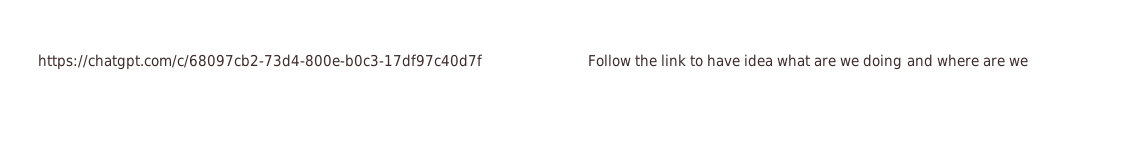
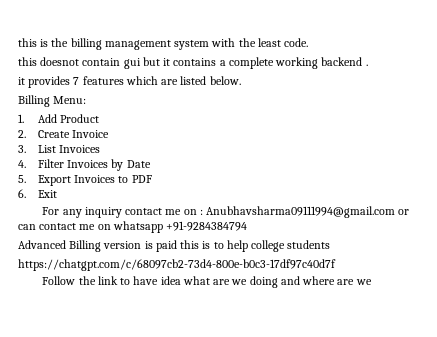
+ this is the billing management system with the least code.
+ this doesnot contain gui but it contains a complete working backend .
+ it provides 7 features which are listed below.
+ Billing Menu:
+ 1. Add Product
+ 2. Create Invoice
+ 3. List Invoices
+ 4. Filter Invoices by Date
+ 5. Export Invoices to PDF
+ 6. Exit
+ For any inquiry contact me on : Anubhavsharma09111994@gmail.com or can contact me on whatsapp +91-9284384794
+ Advanced Billing version is paid this is to help college students

